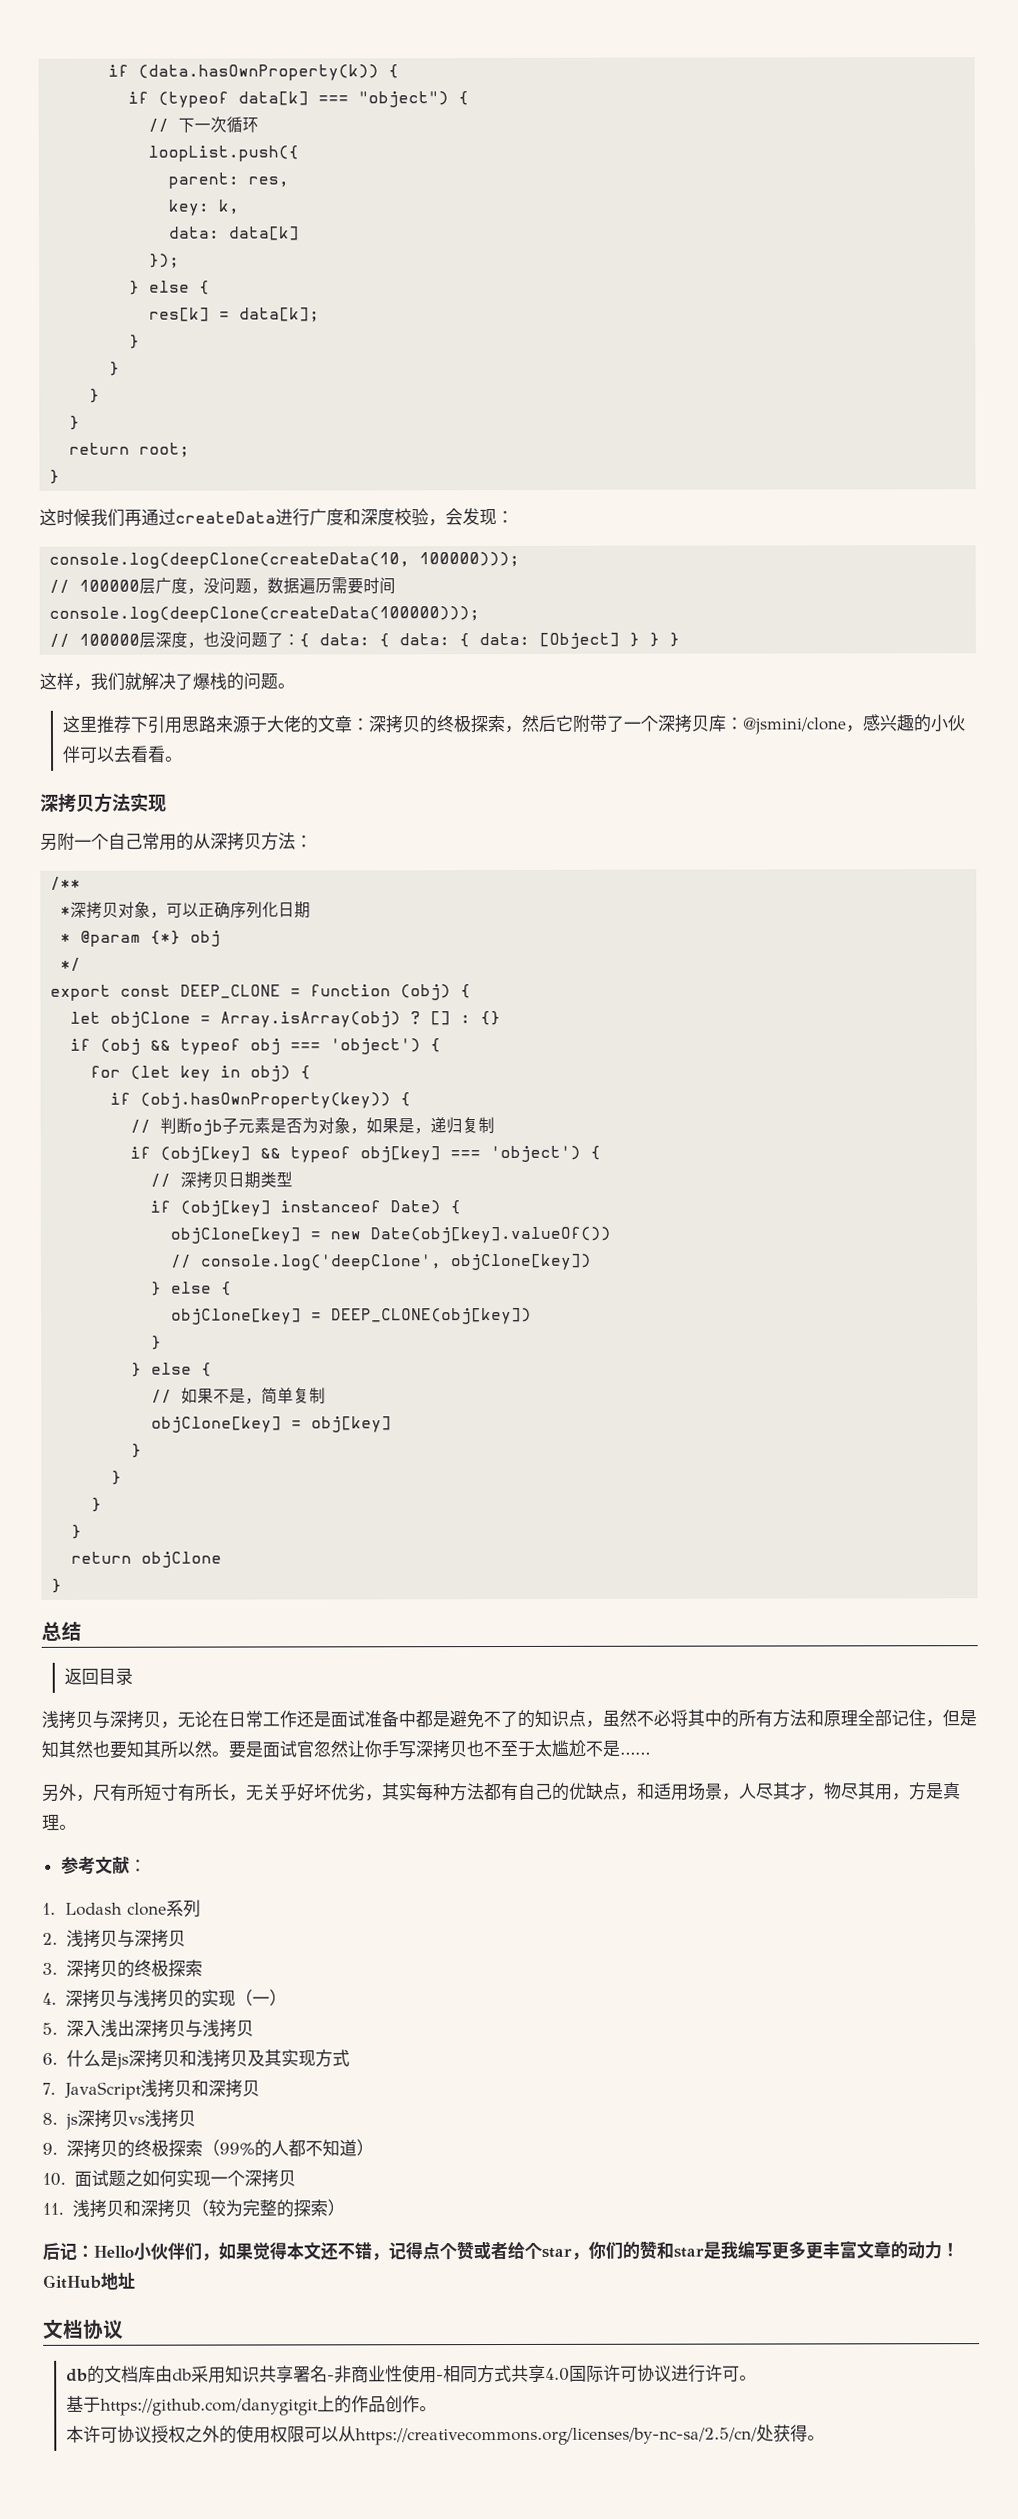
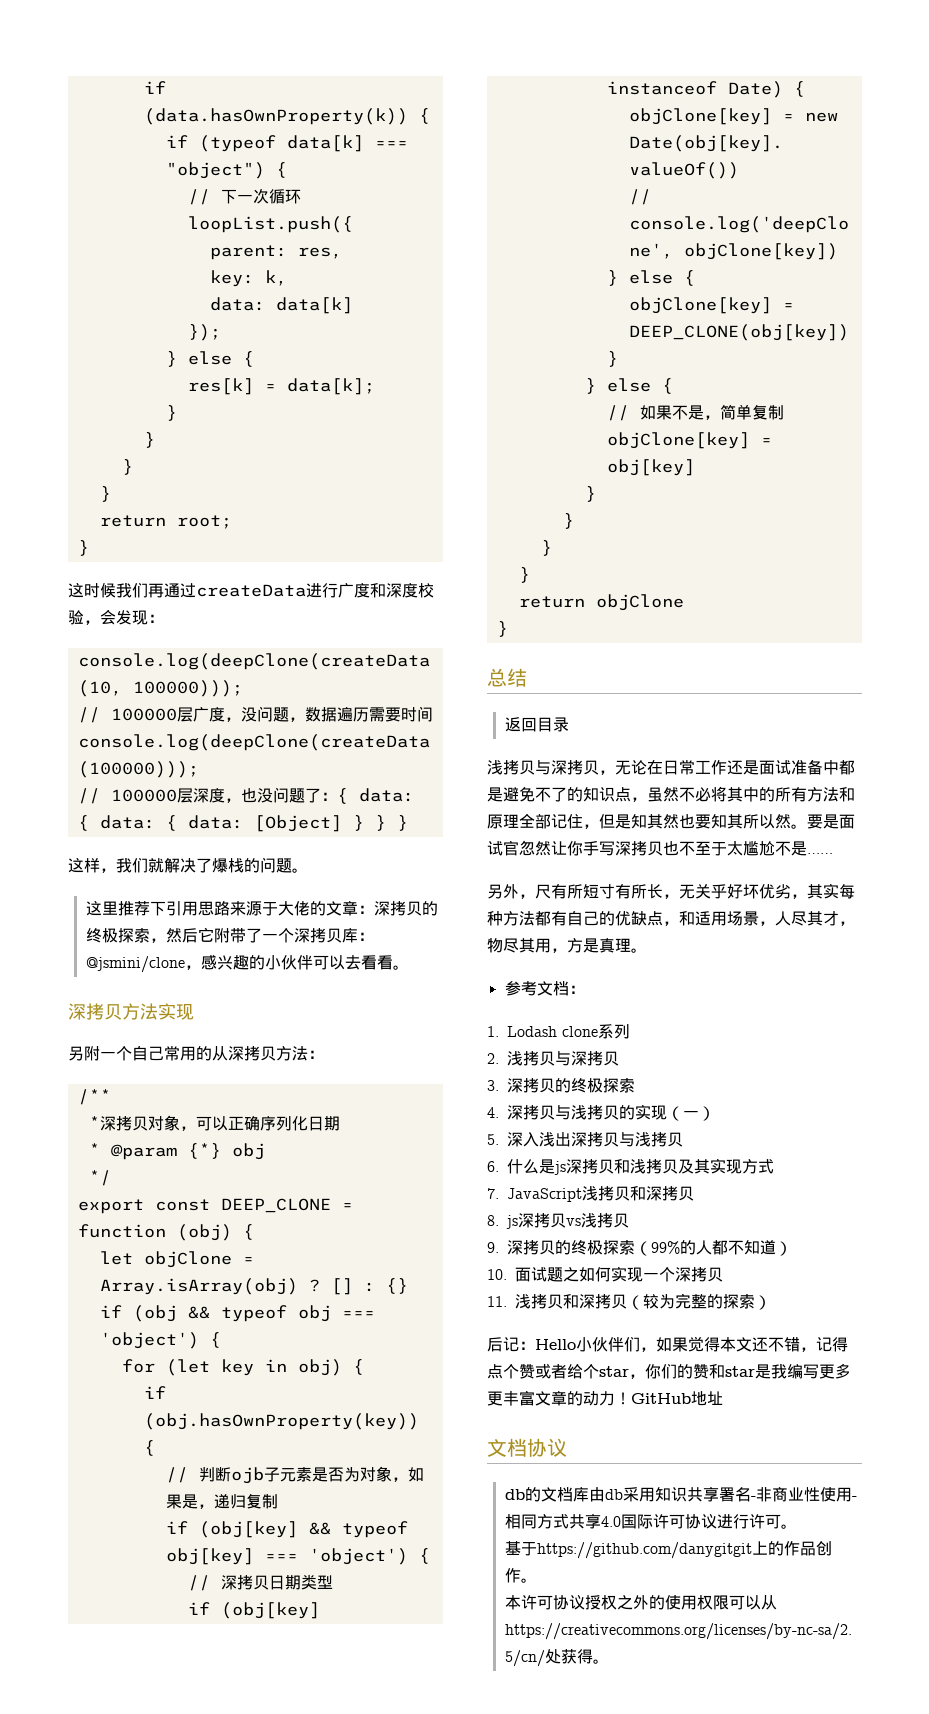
- 参考文献：
+ 参考文档：

